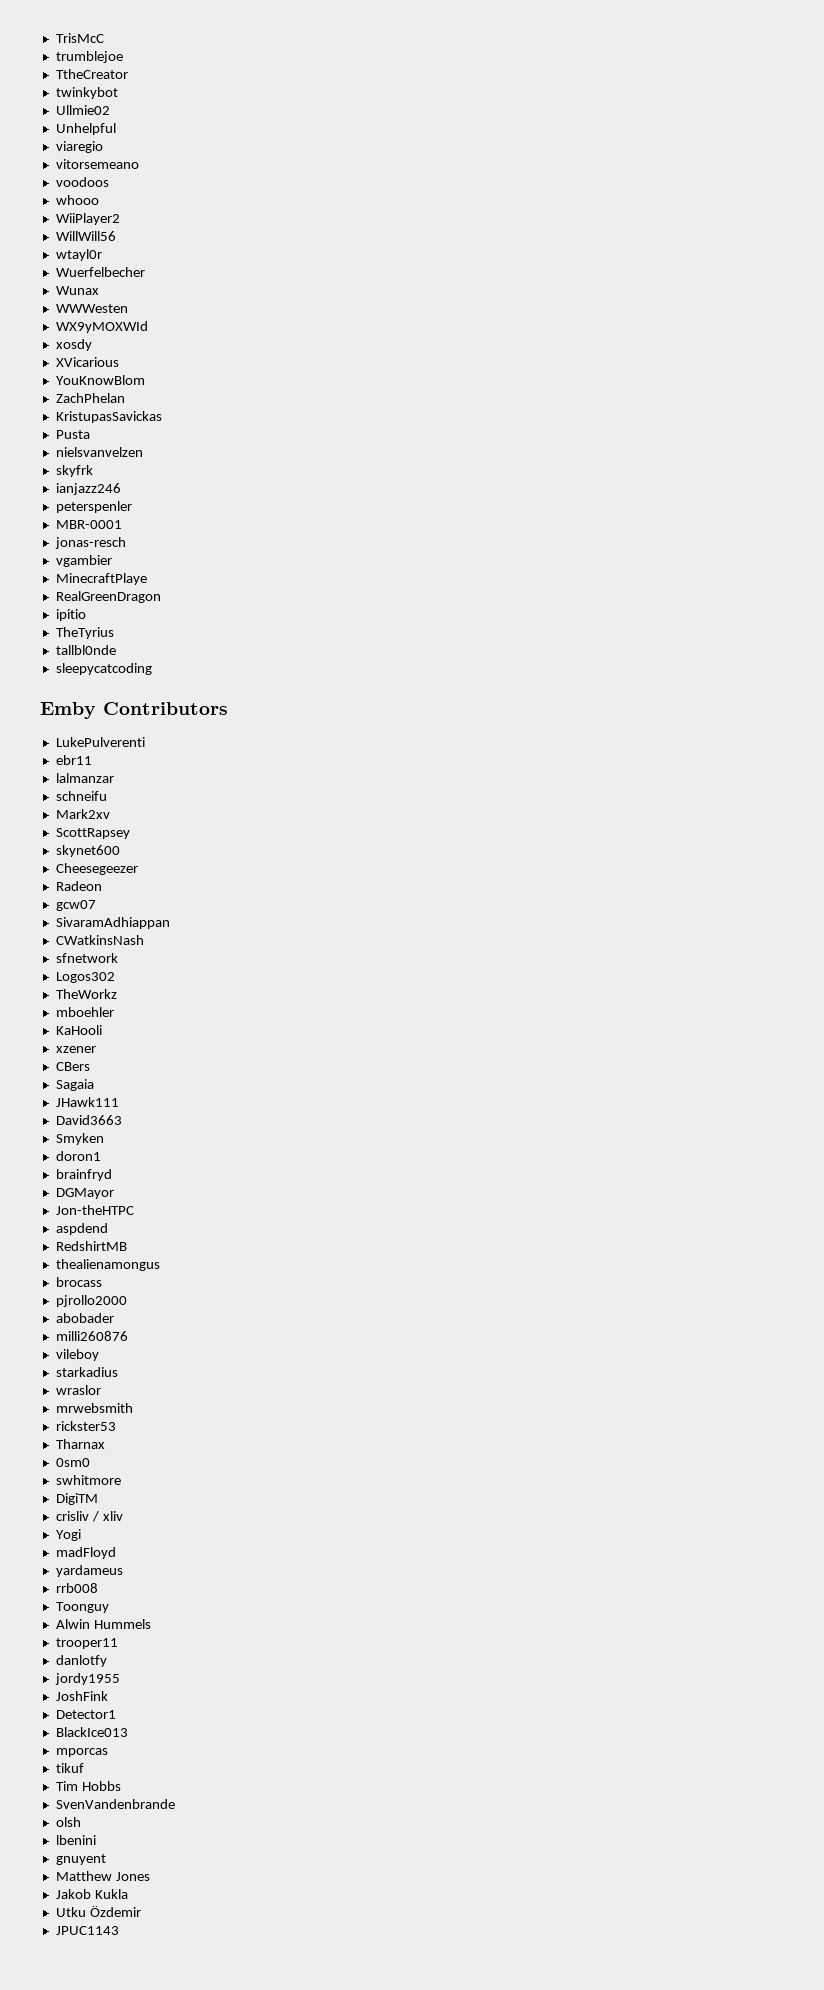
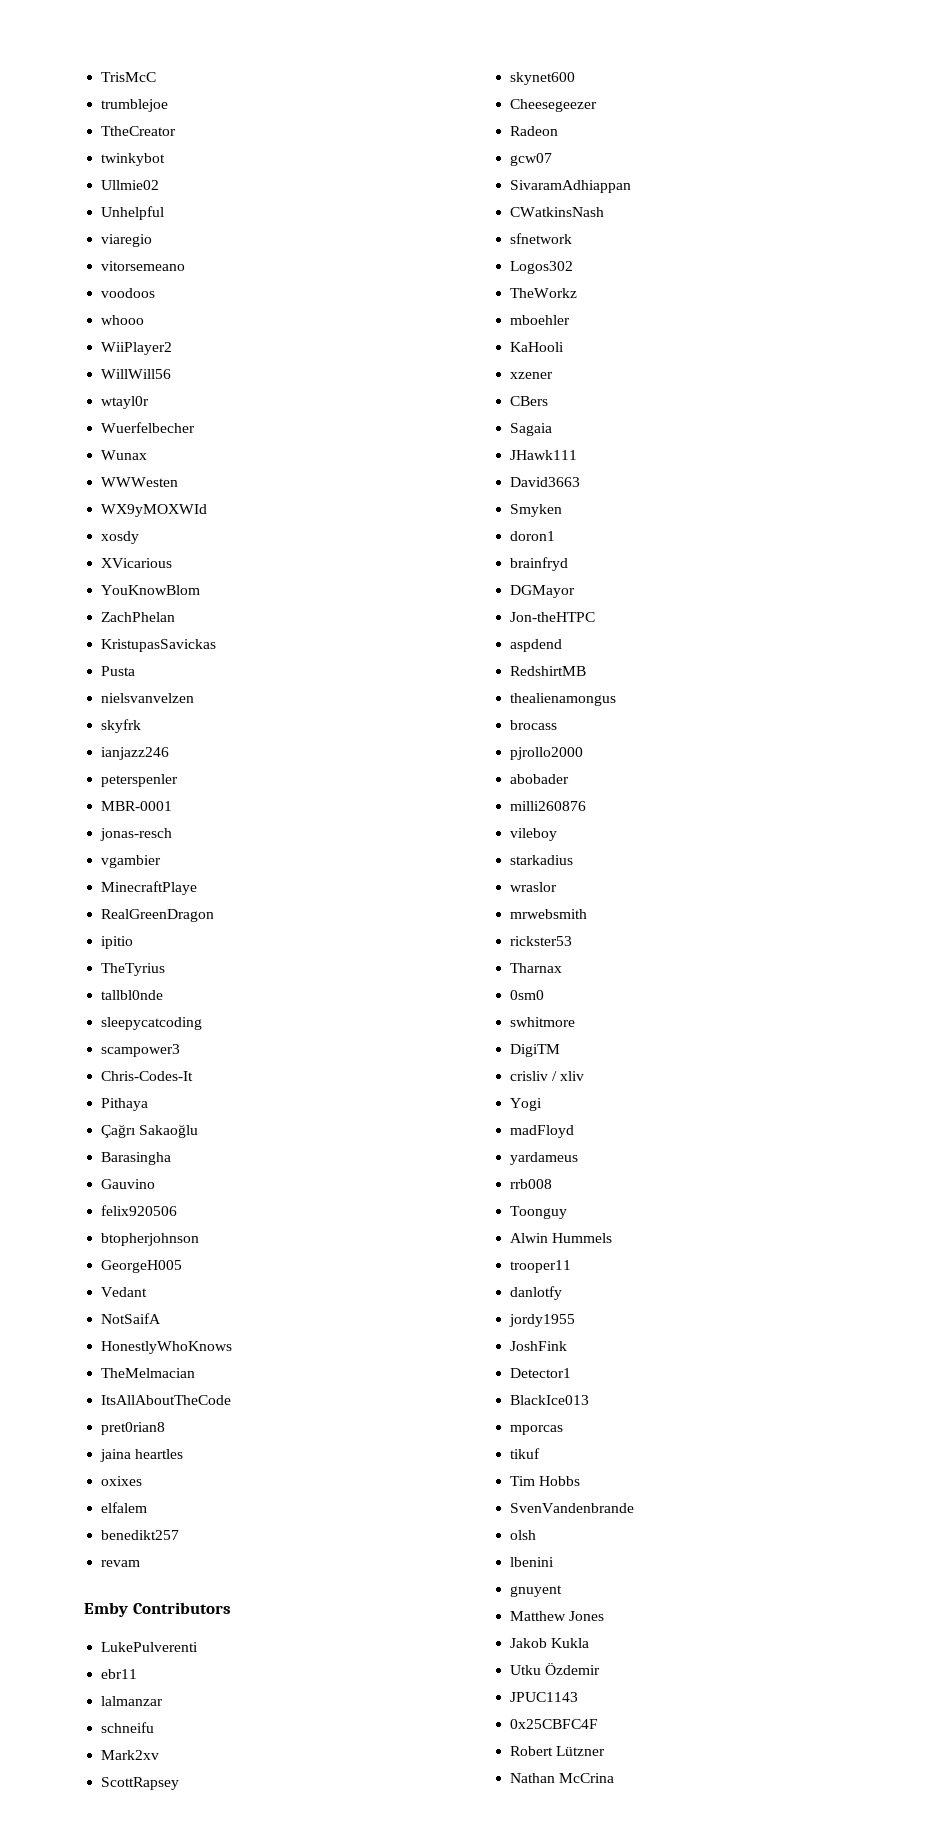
+ scampower3
+ Chris-Codes-It
+ Pithaya
+ Çağrı Sakaoğlu
+ Barasingha
+ Gauvino
+ felix920506
+ btopherjohnson
+ GeorgeH005
+ Vedant
+ NotSaifA
+ HonestlyWhoKnows
+ TheMelmacian
+ ItsAllAboutTheCode
+ pret0rian8
+ jaina heartles
+ oxixes
+ elfalem
+ benedikt257
+ revam
+ 0x25CBFC4F
+ Robert Lützner
+ Nathan McCrina

